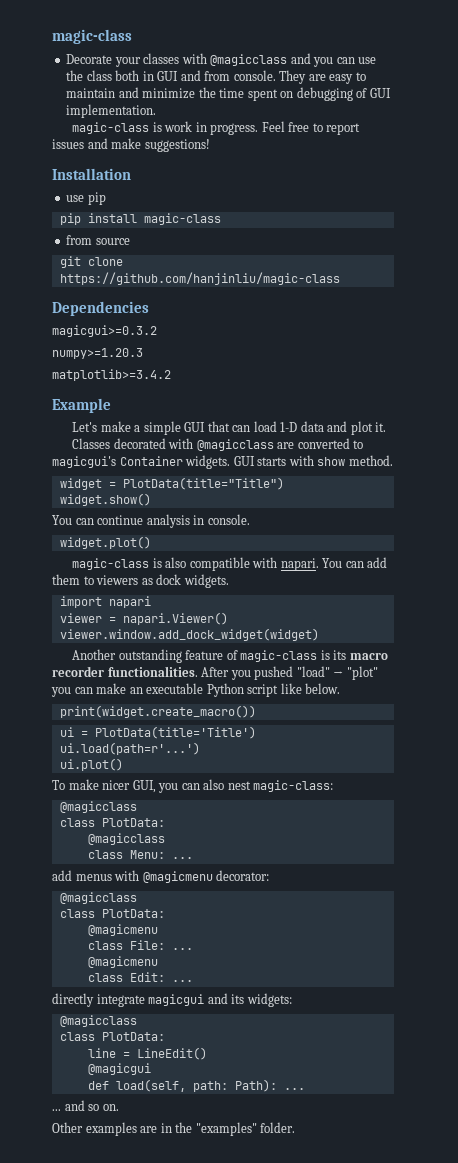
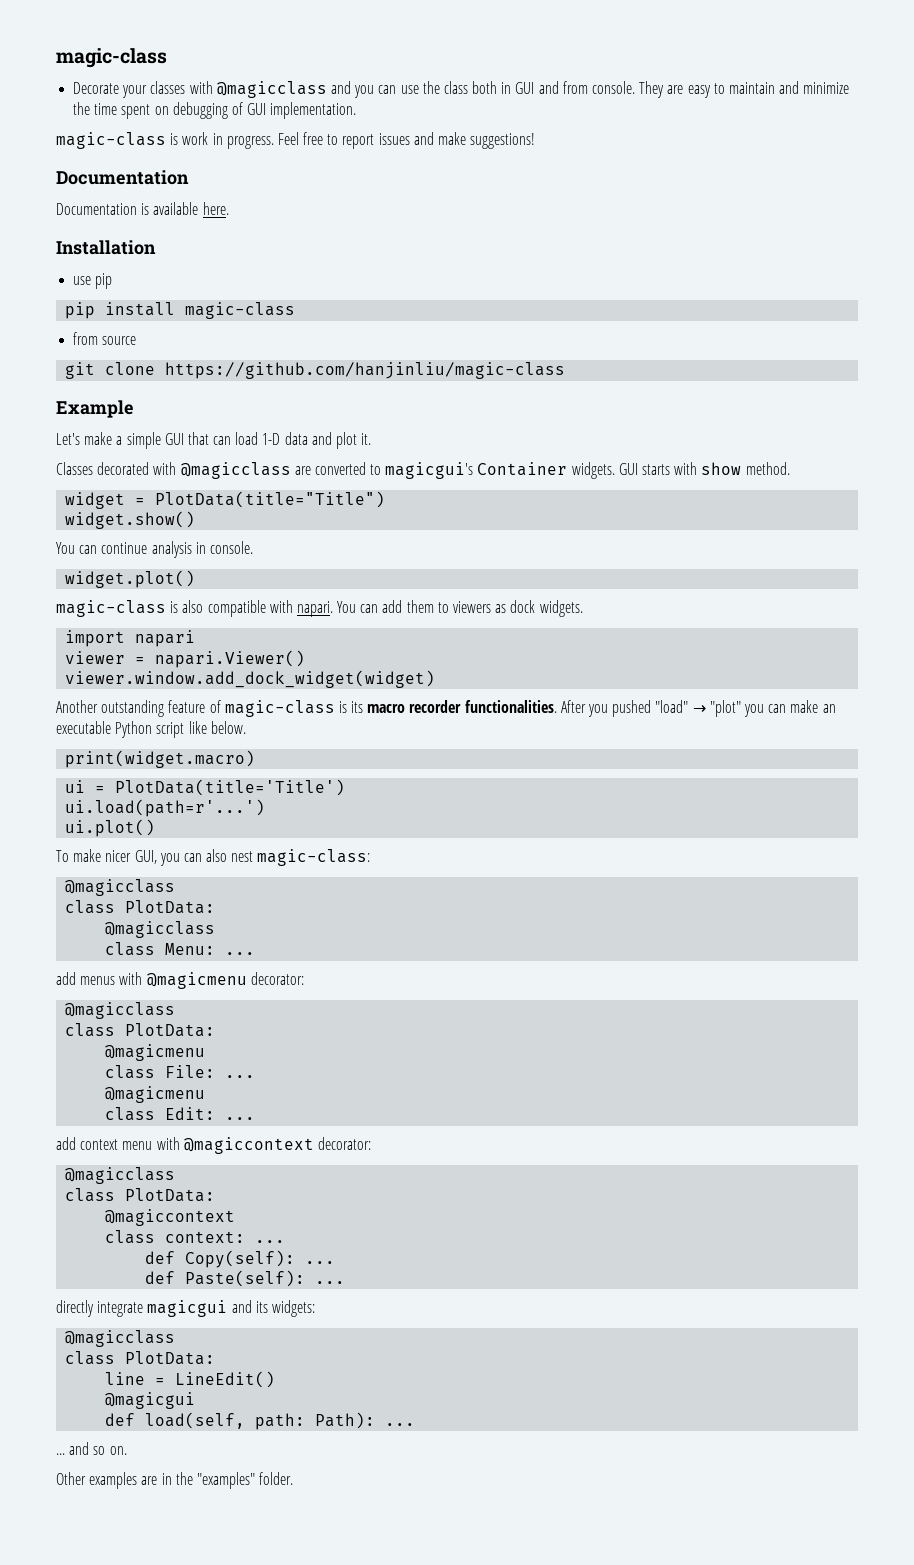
  Feel free to report issues and make suggestions!
+ Documentation
+ Documentation is available here.
- Dependencies
- magicgui>=0.3.2
- numpy>=1.20.3
- matplotlib>=3.4.2
- print(widget.create_macro())
+ print(widget.macro)
+ add context menu with @magiccontext decorator:
+ @magicclass
+ class PlotData:
+ @magiccontext
+ class context: ...
+ def Copy(self): ...
+ def Paste(self): ...

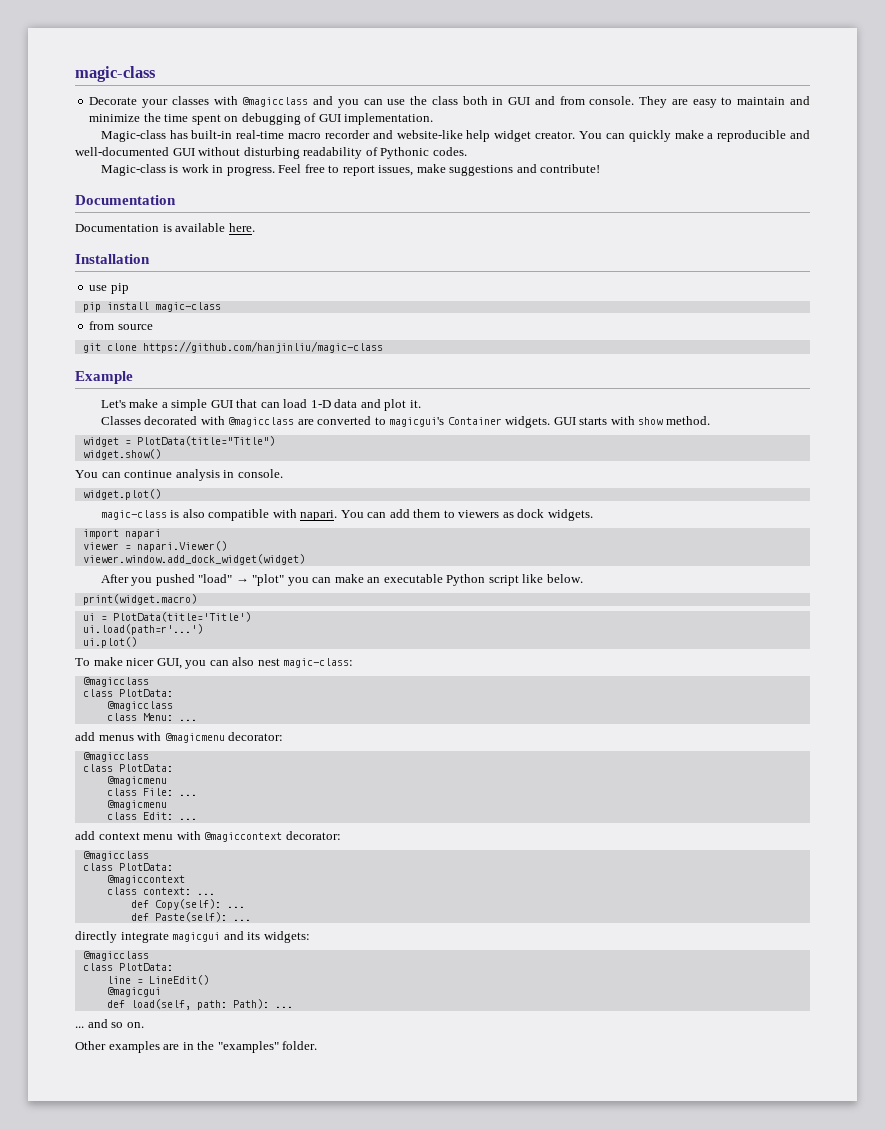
- magic-class is work in progress.
+ Magic-class has built-in real-time macro recorder and website-like help widget creator. You can quickly make a reproducible and well-documented GUI without disturbing readability of Pythonic codes.
+ Magic-class is work in progress.
- Feel free to report issues and make suggestions!
+ Feel free to report issues, make suggestions and contribute!
- Another outstanding feature of magic-class is its macro recorder functionalities.

